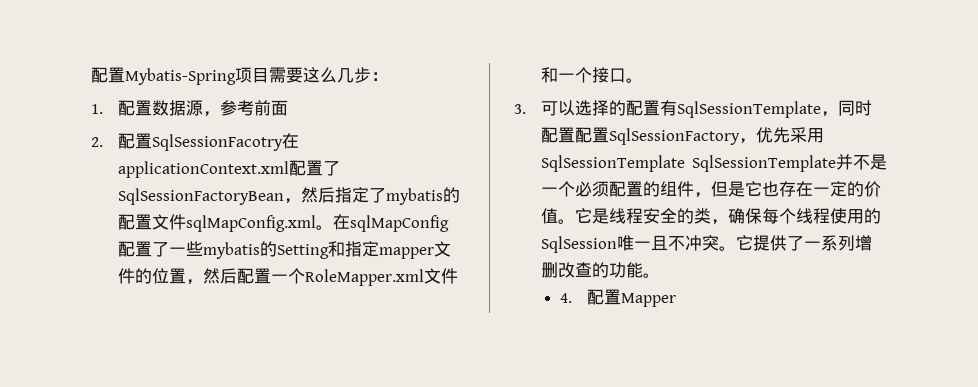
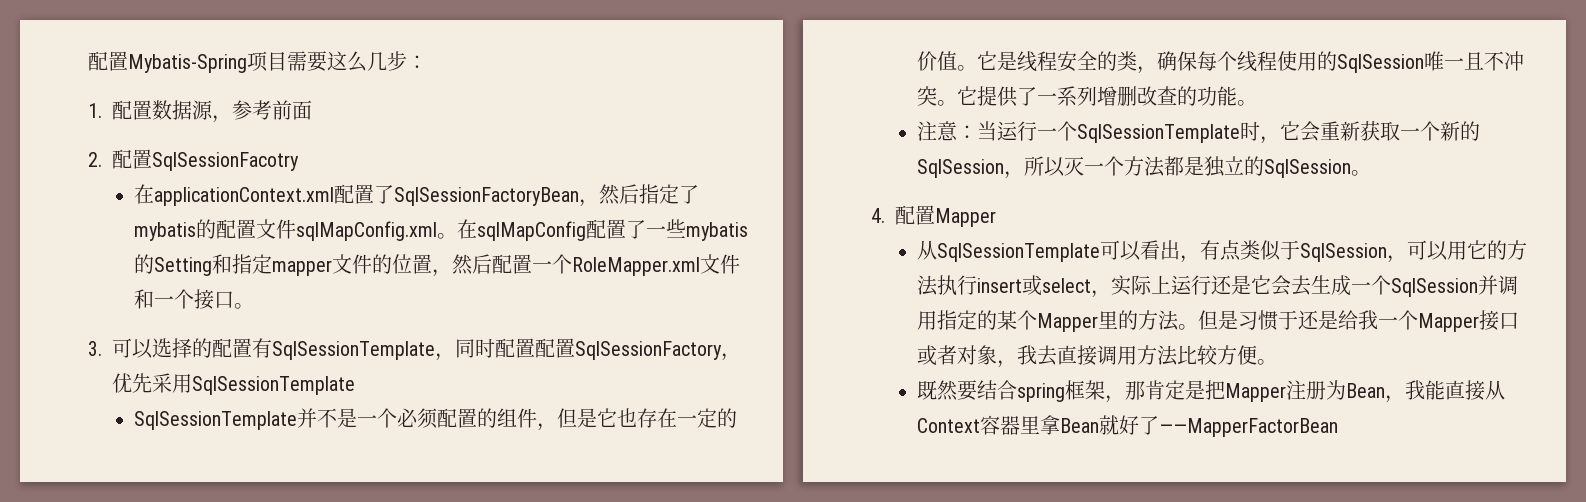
- 2.配置SqlSessionFacotry在applicationContext.xml配置了SqlSessionFactoryBean，然后指定了mybatis的配置文件sqlMapConfig.xml。
+ 2.配置SqlSessionFacotry
+ 在applicationContext.xml配置了SqlSessionFactoryBean，然后指定了mybatis的配置文件sqlMapConfig.xml。
- 3.可以选择的配置有SqlSessionTemplate，同时配置配置SqlSessionFactory，优先采用SqlSessionTemplate SqlSessionTemplate并不是一个必须配置的组件，但是它也存在一定的价值。
+ 3.可以选择的配置有SqlSessionTemplate，同时配置配置SqlSessionFactory，优先采用SqlSessionTemplate
+ SqlSessionTemplate并不是一个必须配置的组件，但是它也存在一定的价值。
+ 注意：当运行一个SqlSessionTemplate时，它会重新获取一个新的SqlSession，所以灭一个方法都是独立的SqlSession。
  4.配置Mapper
+ 从SqlSessionTemplate可以看出，有点类似于SqlSession，可以用它的方法执行insert或select，实际上运行还是它会去生成一个SqlSession并调用指定的某个Mapper里的方法。但是习惯于还是给我一个Mapper接口或者对象，我去直接调用方法比较方便。
+ 既然要结合spring框架，那肯定是把Mapper注册为Bean，我能直接从Context容器里拿Bean就好了——MapperFactorBean

